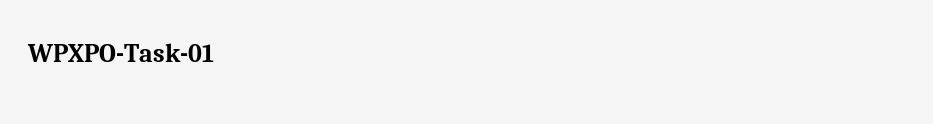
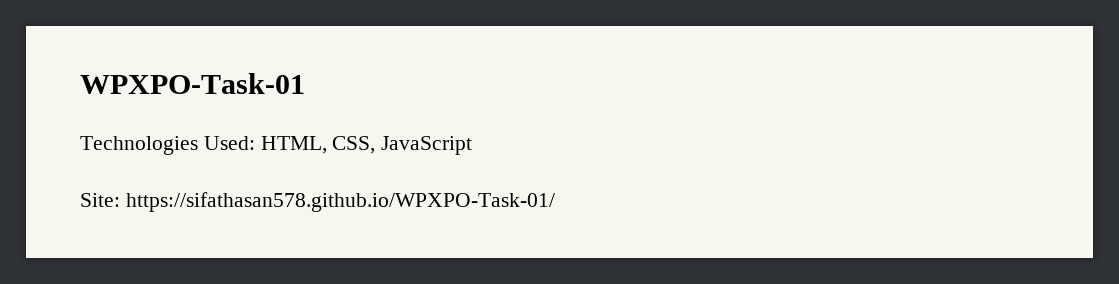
+ Technologies Used: HTML, CSS, JavaScript
+ Site: https://sifathasan578.github.io/WPXPO-Task-01/

